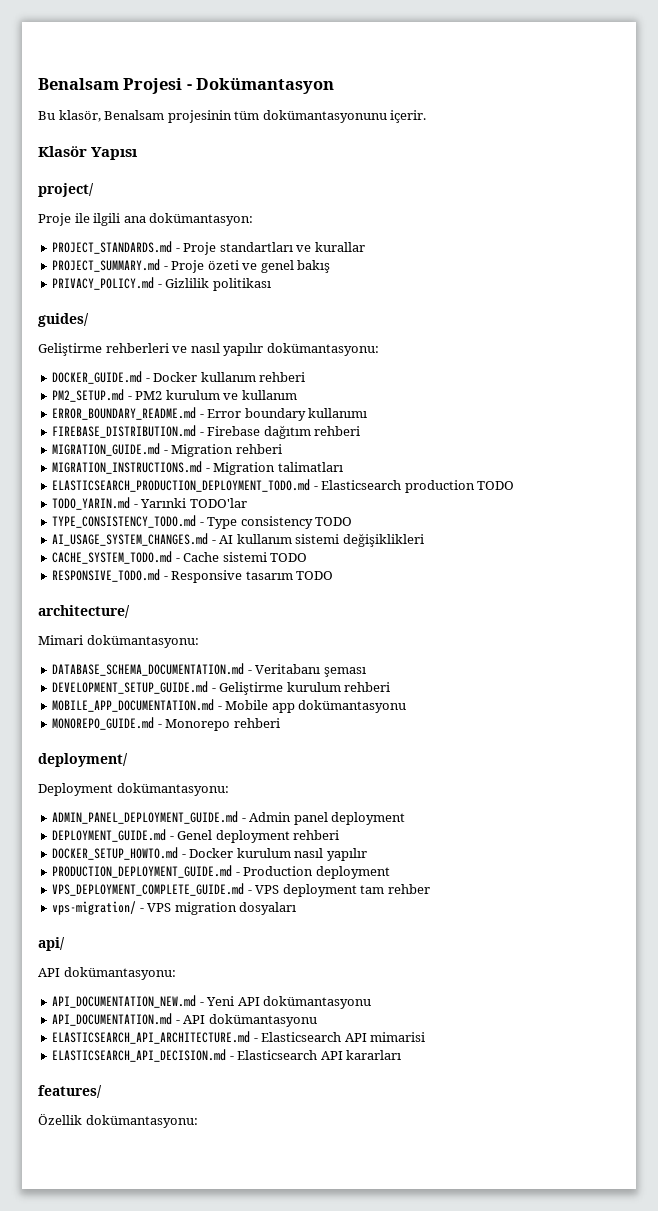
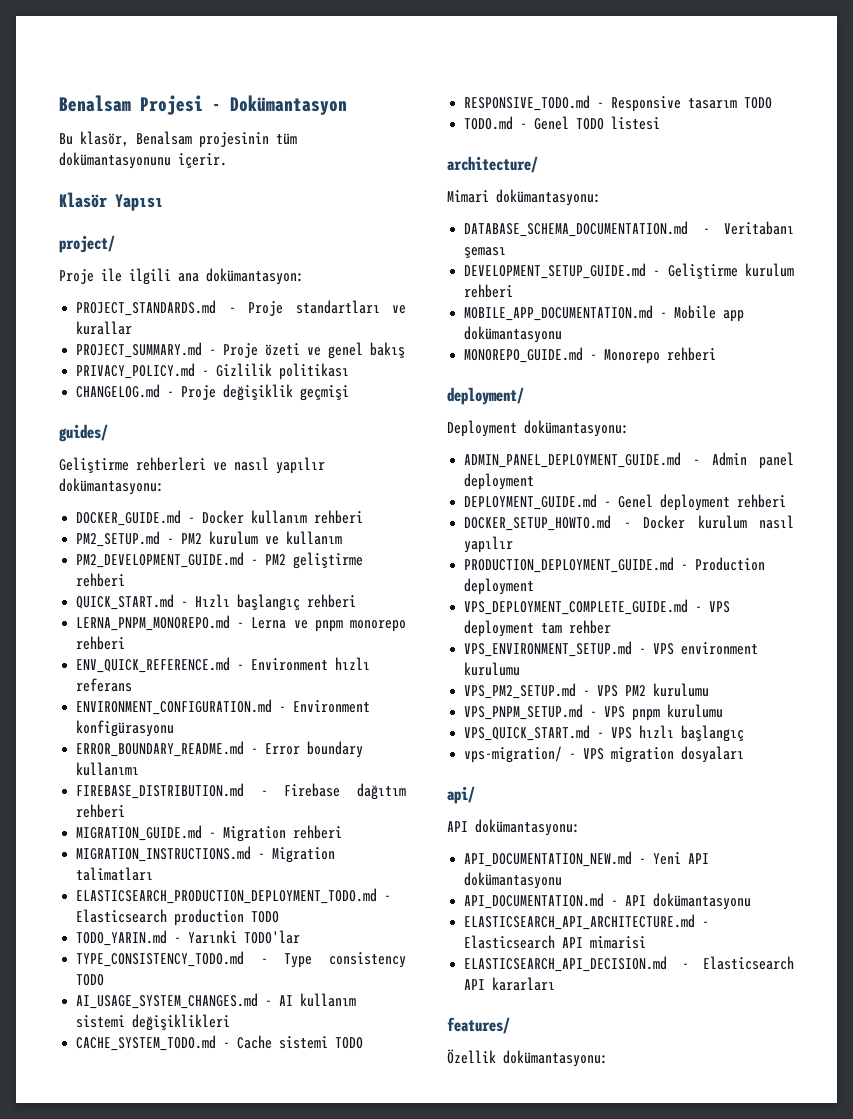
+ CHANGELOG.md - Proje değişiklik geçmişi
+ PM2_DEVELOPMENT_GUIDE.md - PM2 geliştirme rehberi
+ QUICK_START.md - Hızlı başlangıç rehberi
+ LERNA_PNPM_MONOREPO.md - Lerna ve pnpm monorepo rehberi
+ ENV_QUICK_REFERENCE.md - Environment hızlı referans
+ ENVIRONMENT_CONFIGURATION.md - Environment konfigürasyonu
+ TODO.md - Genel TODO listesi
+ VPS_ENVIRONMENT_SETUP.md - VPS environment kurulumu
+ VPS_PM2_SETUP.md - VPS PM2 kurulumu
+ VPS_PNPM_SETUP.md - VPS pnpm kurulumu
+ VPS_QUICK_START.md - VPS hızlı başlangıç

